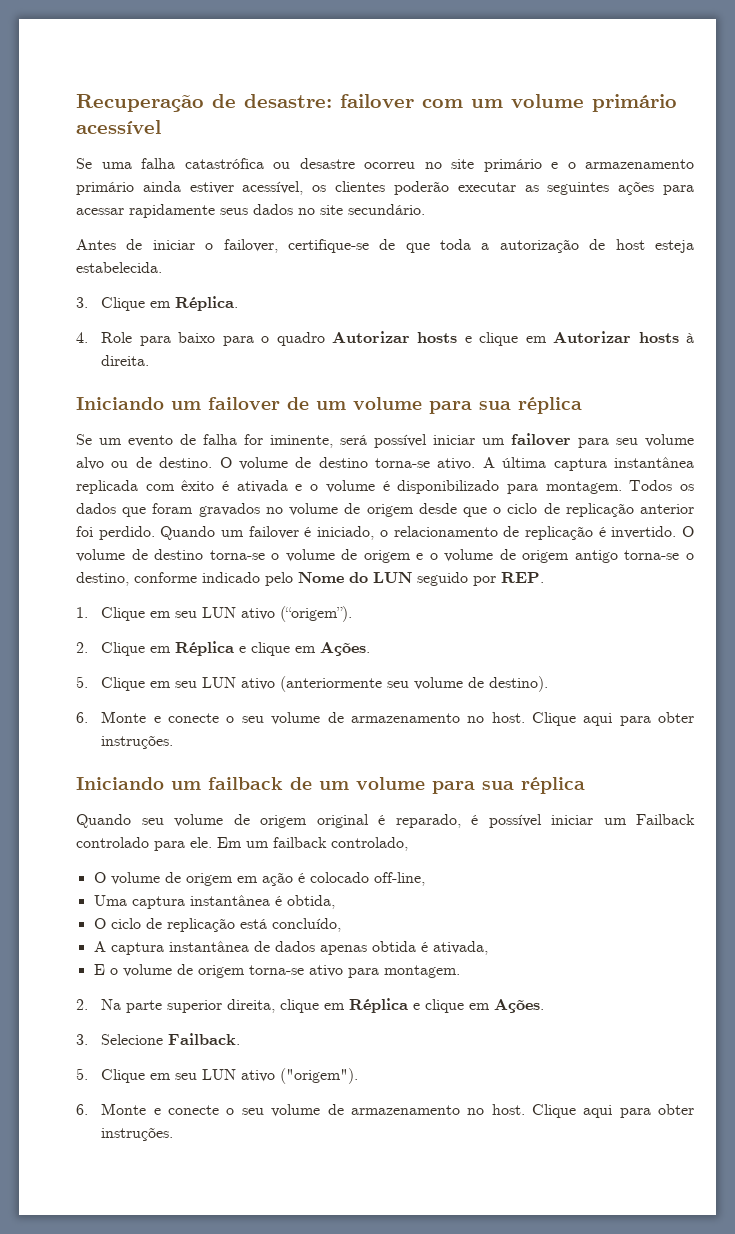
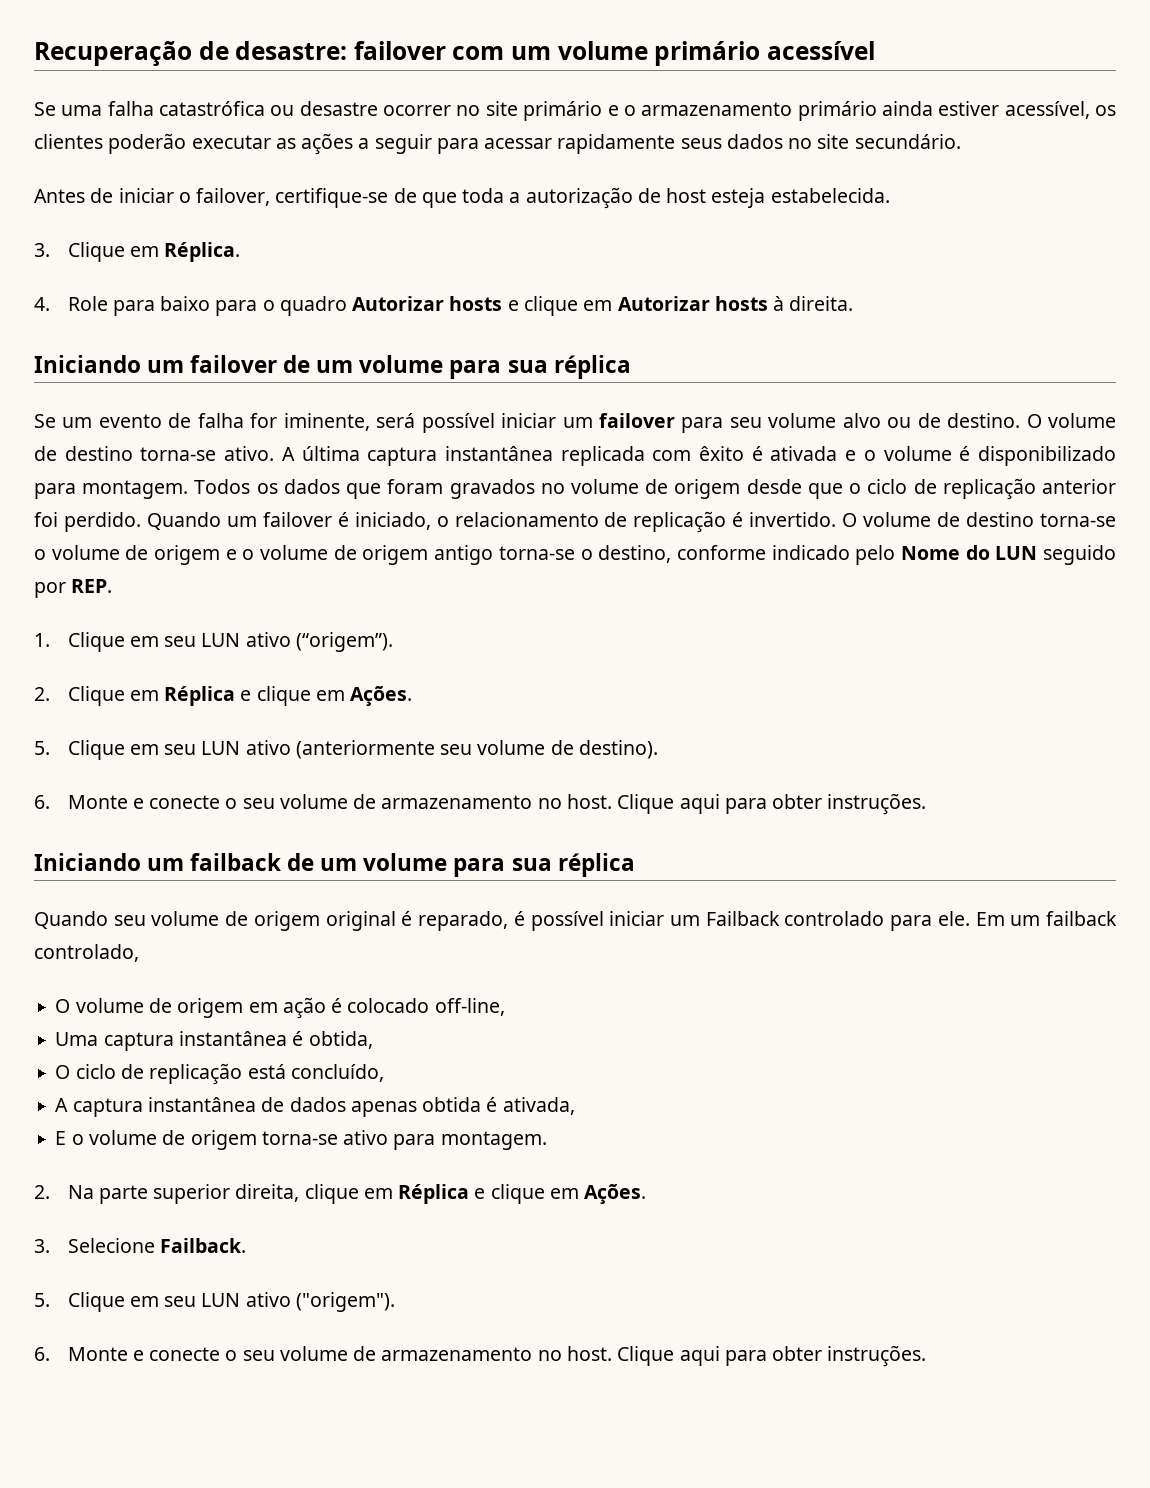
- Se uma falha catastrófica ou desastre ocorreu no site primário e o armazenamento primário ainda estiver acessível, os clientes poderão executar as seguintes ações para acessar rapidamente seus dados no site secundário.
+ Se uma falha catastrófica ou desastre ocorrer no site primário e o armazenamento primário ainda estiver acessível, os clientes poderão executar as ações a seguir para acessar rapidamente seus dados no site secundário.

